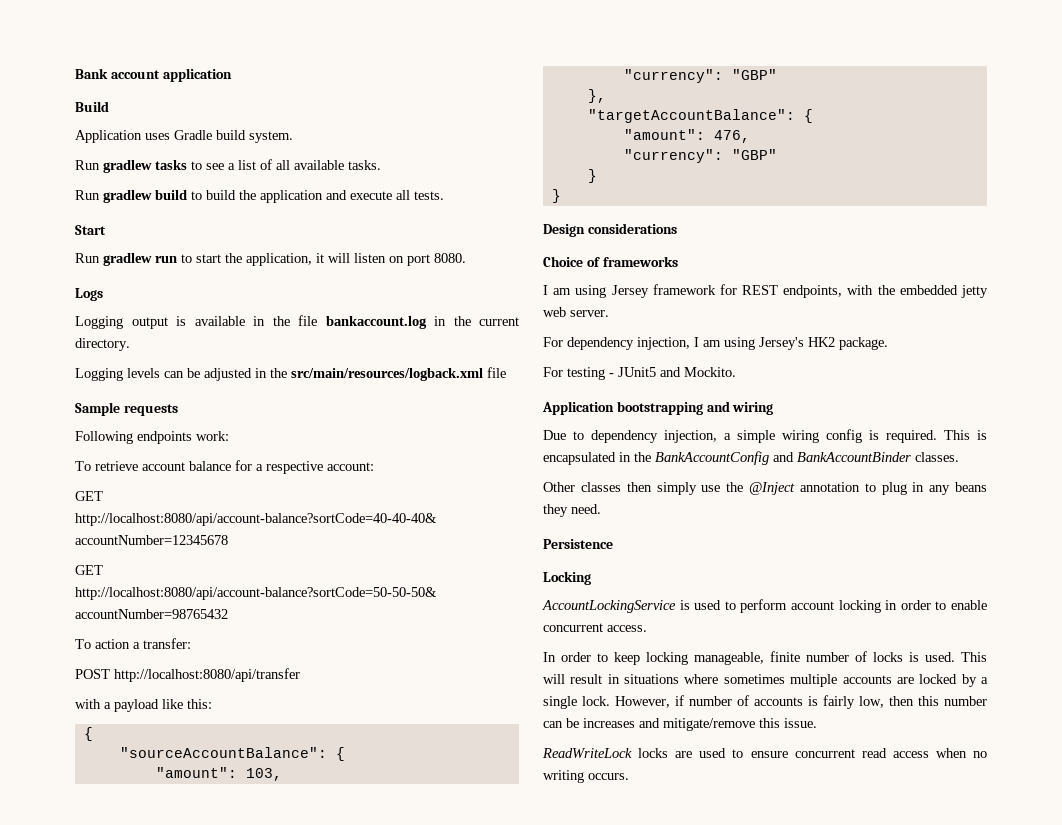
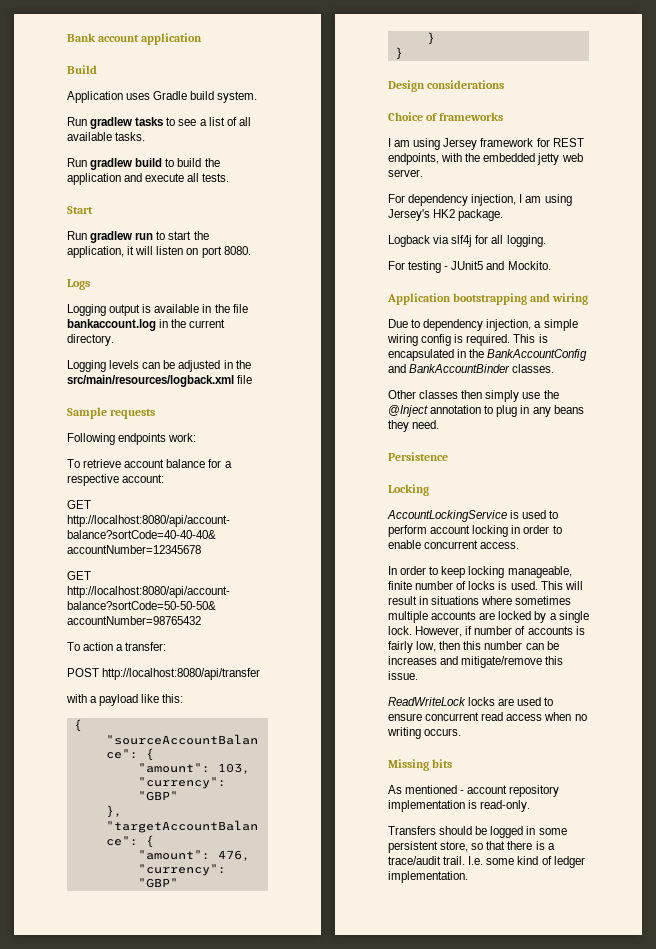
+ Logback via slf4j for all logging.
+ Missing bits
+ As mentioned - account repository implementation is read-only.
+ Transfers should be logged in some persistent store, so that there is a trace/audit trail. I.e. some kind of ledger implementation.

